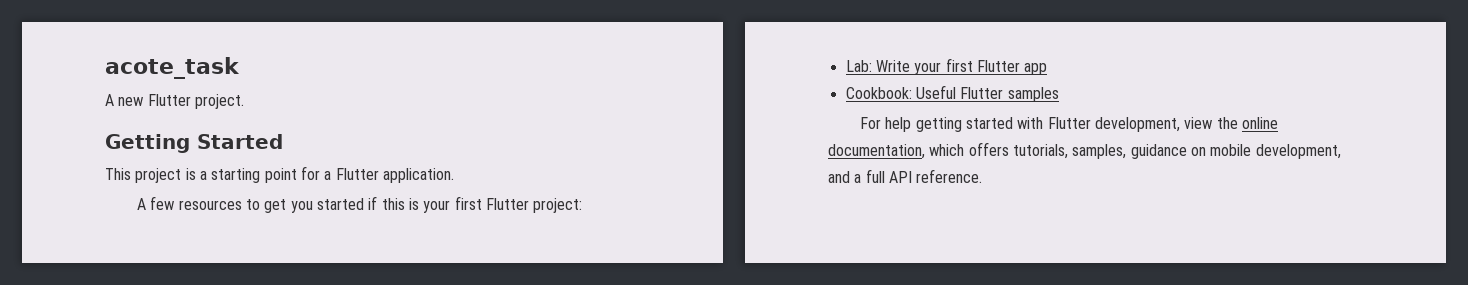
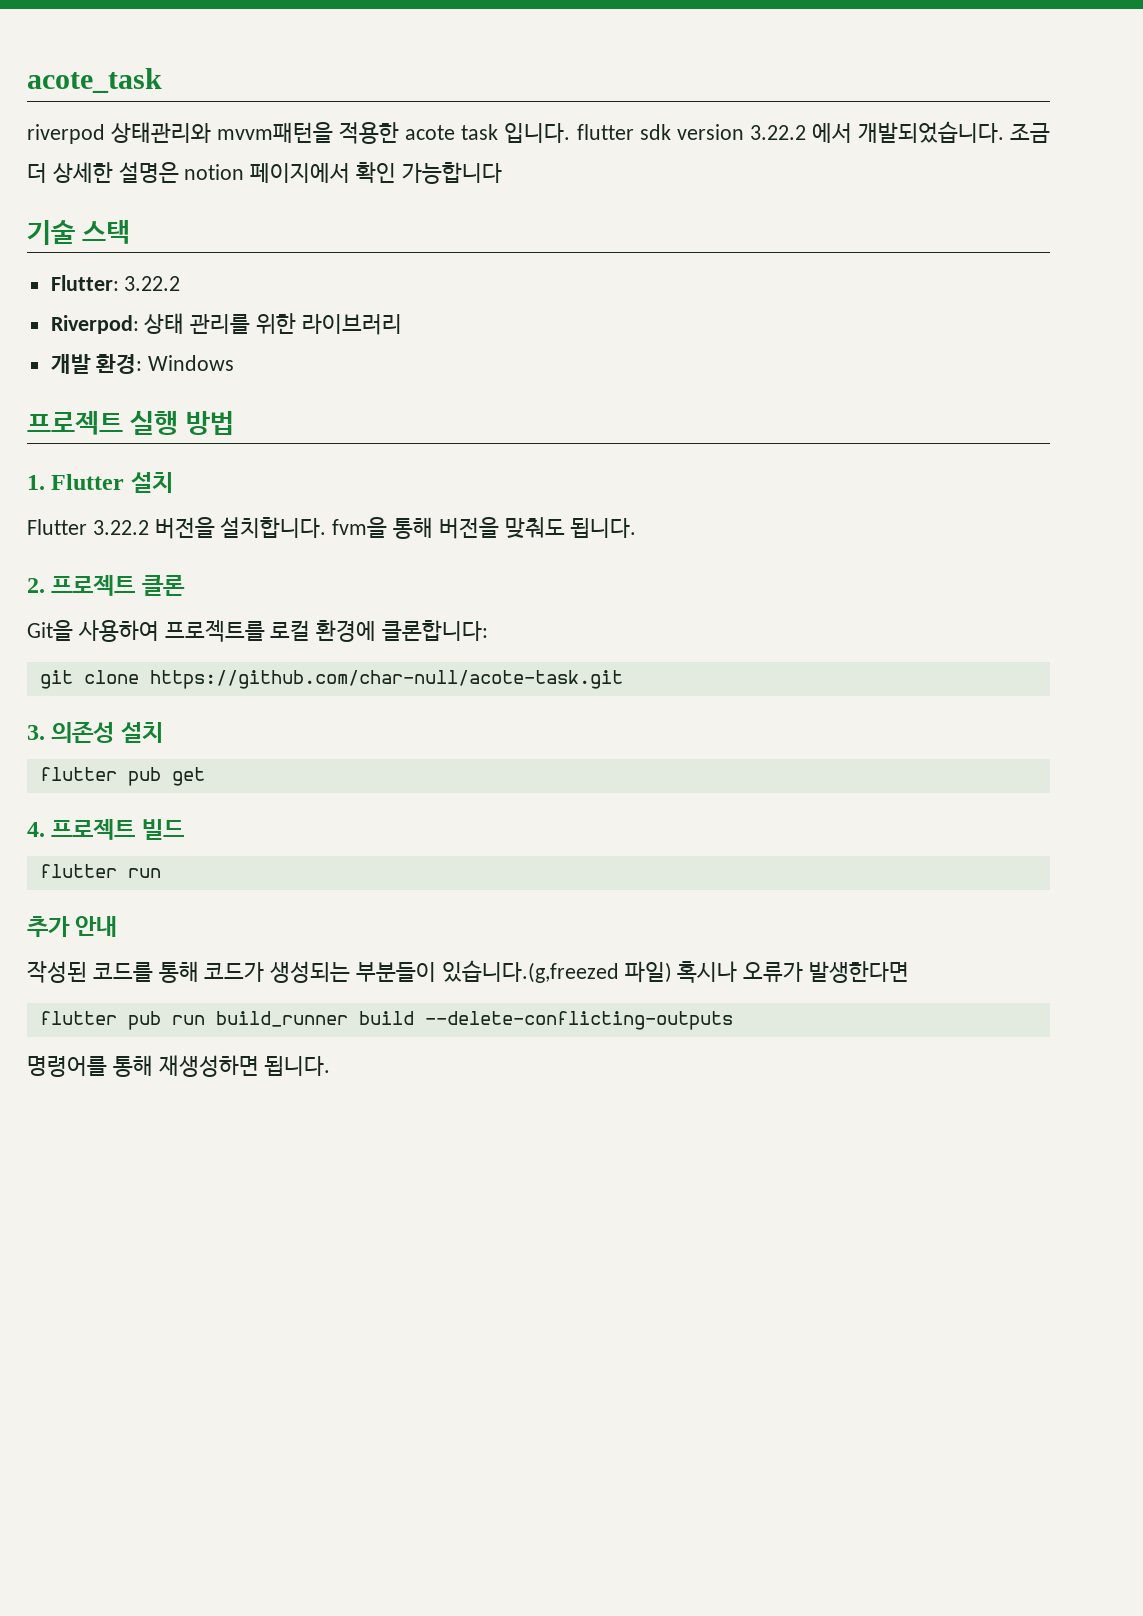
- A new Flutter project.
- Getting Started
- This project is a starting point for a Flutter application.
- A few resources to get you started if this is your first Flutter project:
- Lab: Write your first Flutter app
- Cookbook: Useful Flutter samples
- For help getting started with Flutter development, view the online documentation, which offers tutorials, samples, guidance on mobile development, and a full API reference.
+ riverpod 상태관리와 mvvm패턴을 적용한 acote task 입니다. flutter sdk version 3.22.2 에서 개발되었습니다. 조금 더 상세한 설명은 notion 페이지에서 확인 가능합니다
+ 기술 스택
+ Flutter: 3.22.2
+ Riverpod: 상태 관리를 위한 라이브러리
+ 개발 환경: Windows
+ 프로젝트 실행 방법
+ 1. Flutter 설치
+ Flutter 3.22.2 버전을 설치합니다. fvm을 통해 버전을 맞춰도 됩니다.
+ 2. 프로젝트 클론
+ Git을 사용하여 프로젝트를 로컬 환경에 클론합니다:
+ git clone https://github.com/char-null/acote-task.git
+ 3. 의존성 설치
+ flutter pub get
+ 4. 프로젝트 빌드
+ flutter run
+ 추가 안내
+ 작성된 코드를 통해 코드가 생성되는 부분들이 있습니다.(g,freezed 파일) 혹시나 오류가 발생한다면
+ flutter pub run build_runner build --delete-conflicting-outputs
+ 명령어를 통해 재생성하면 됩니다.

